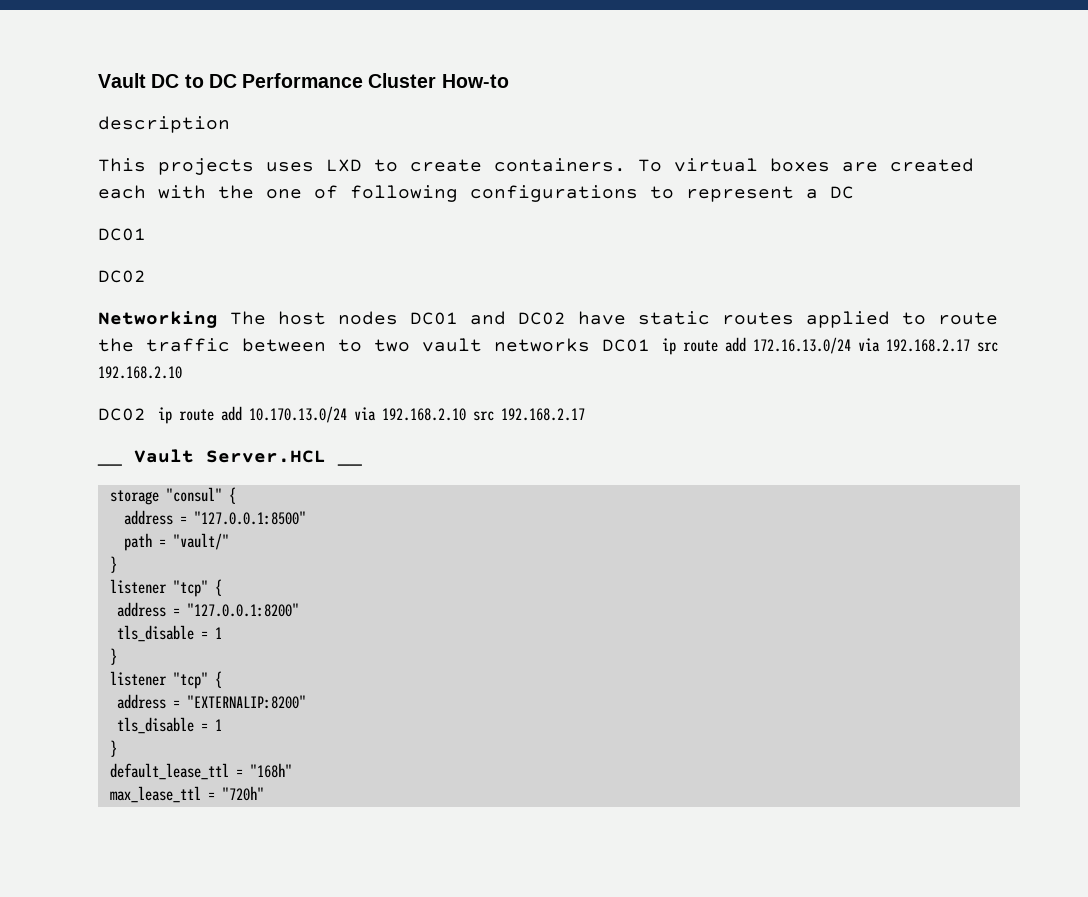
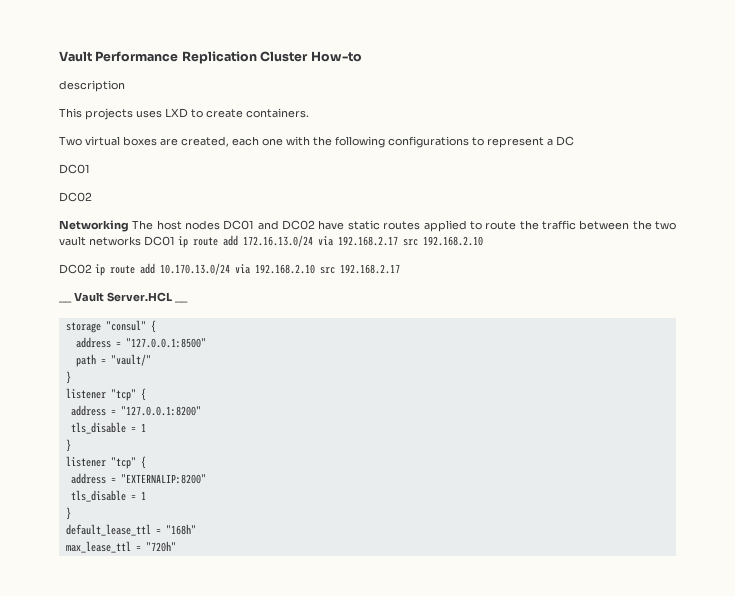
- Vault DC to DC Performance Cluster How-to
+ Vault Performance Replication Cluster How-to
- This projects uses LXD to create containers. To virtual boxes are created each with the one of following configurations to represent a DC
+ This projects uses LXD to create containers.
+ Two virtual boxes are created, each one with the following configurations to represent a DC
- Networking The host nodes DC01 and DC02 have static routes applied to route the traffic between to two vault networks DC01 ip route add 172.16.13.0/24 via 192.168.2.17 src 192.168.2.10
+ Networking The host nodes DC01 and DC02 have static routes applied to route the traffic between the two vault networks DC01 ip route add 172.16.13.0/24 via 192.168.2.17 src 192.168.2.10

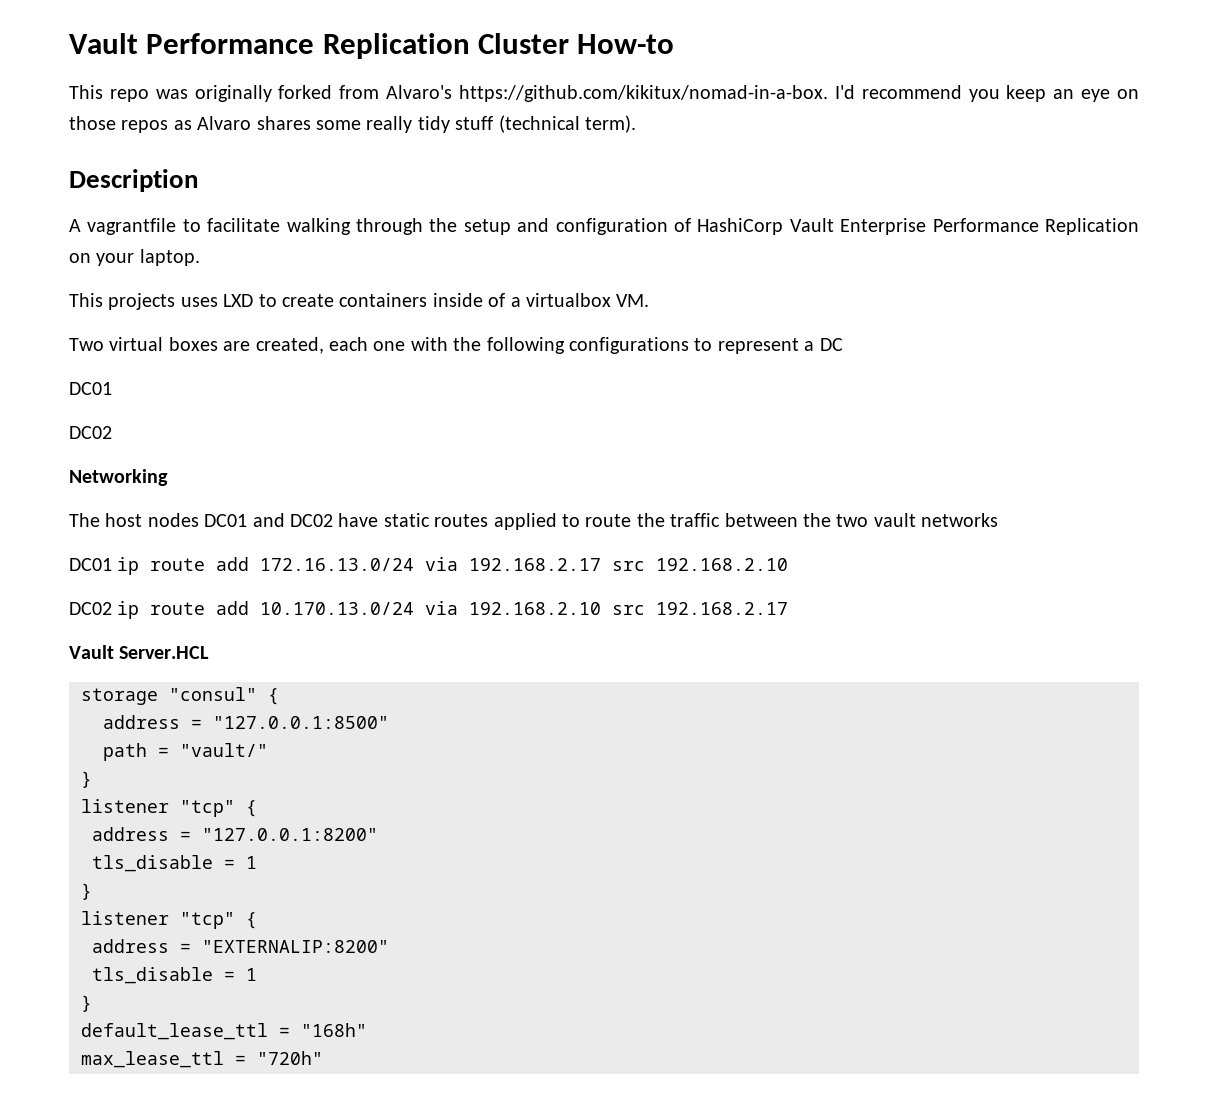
- description
+ This repo was originally forked from Alvaro's https://github.com/kikitux/nomad-in-a-box. I'd recommend you keep an eye on those repos as Alvaro shares some really tidy stuff (technical term).
+ Description
+ A vagrantfile to facilitate walking through the setup and configuration of HashiCorp Vault Enterprise Performance Replication on your laptop.
- This projects uses LXD to create containers.
+ This projects uses LXD to create containers inside of a virtualbox VM.
- Networking The host nodes DC01 and DC02 have static routes applied to route the traffic between the two vault networks DC01 ip route add 172.16.13.0/24 via 192.168.2.17 src 192.168.2.10
+ Networking
+ The host nodes DC01 and DC02 have static routes applied to route the traffic between the two vault networks
+ DC01 ip route add 172.16.13.0/24 via 192.168.2.17 src 192.168.2.10
- __ Vault Server.HCL __
+ Vault Server.HCL

